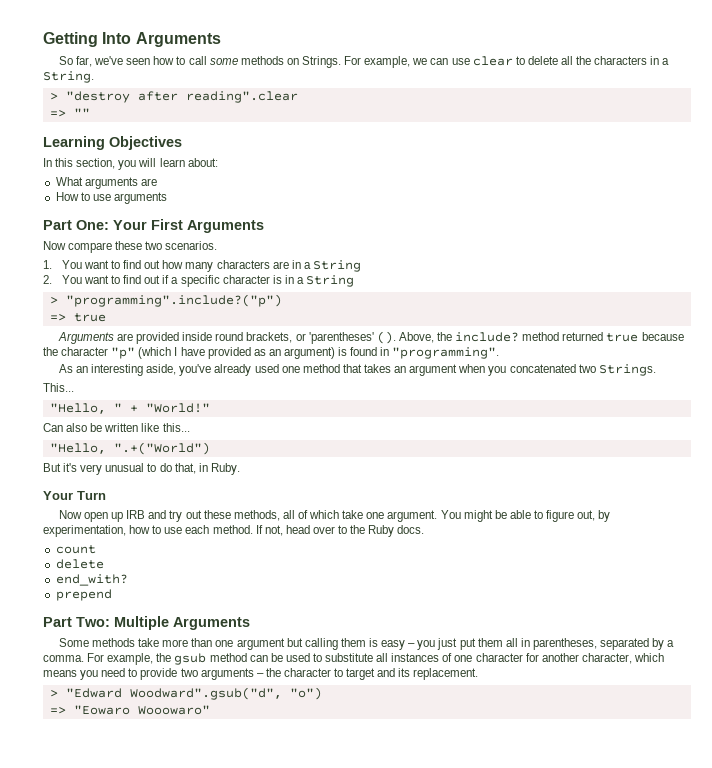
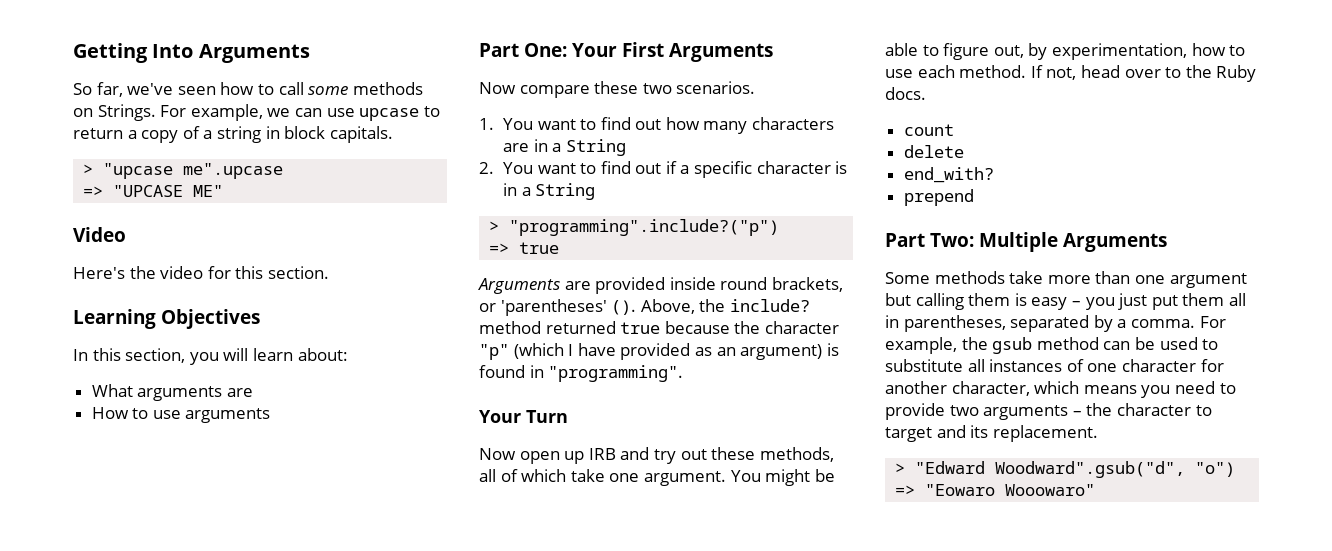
- For example, we can use clear to delete all the characters in a String.
- > "destroy after reading".clear
- => ""
+ For example, we can use upcase to return a copy of a string in block capitals.
+ > "upcase me".upcase
+ => "UPCASE ME"
+ Video
+ Here's the video for this section.
- As an interesting aside, you've already used one method that takes an argument when you concatenated two Strings.
- This...
- "Hello, " + "World!"
- Can also be written like this...
- "Hello, ".+("World")
- But it's very unusual to do that, in Ruby.

